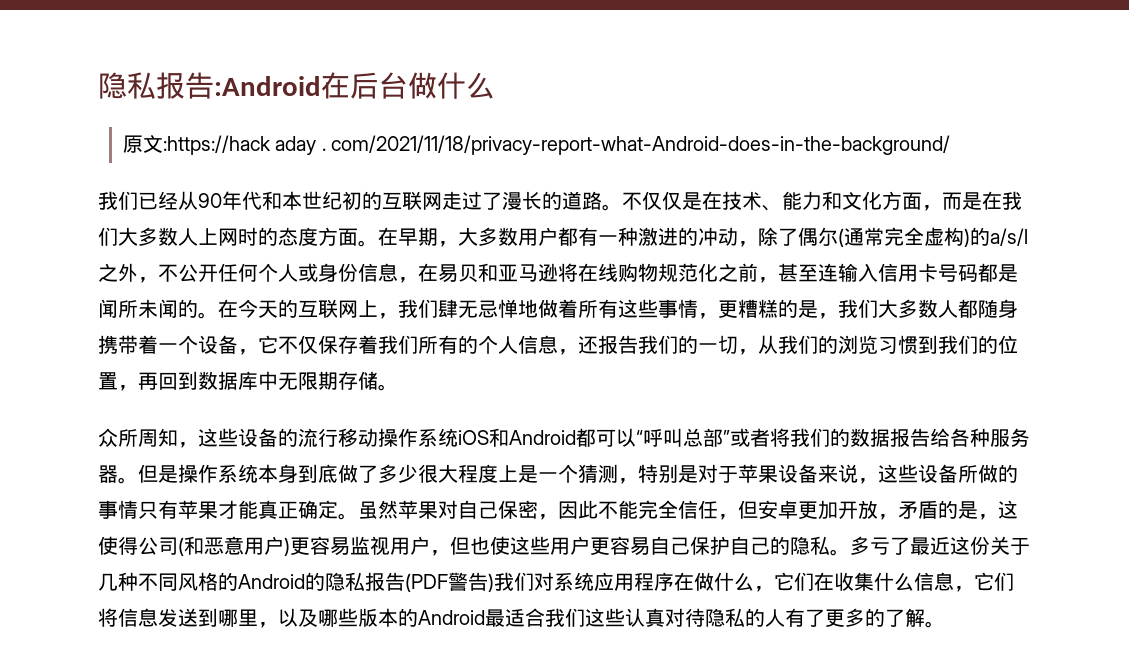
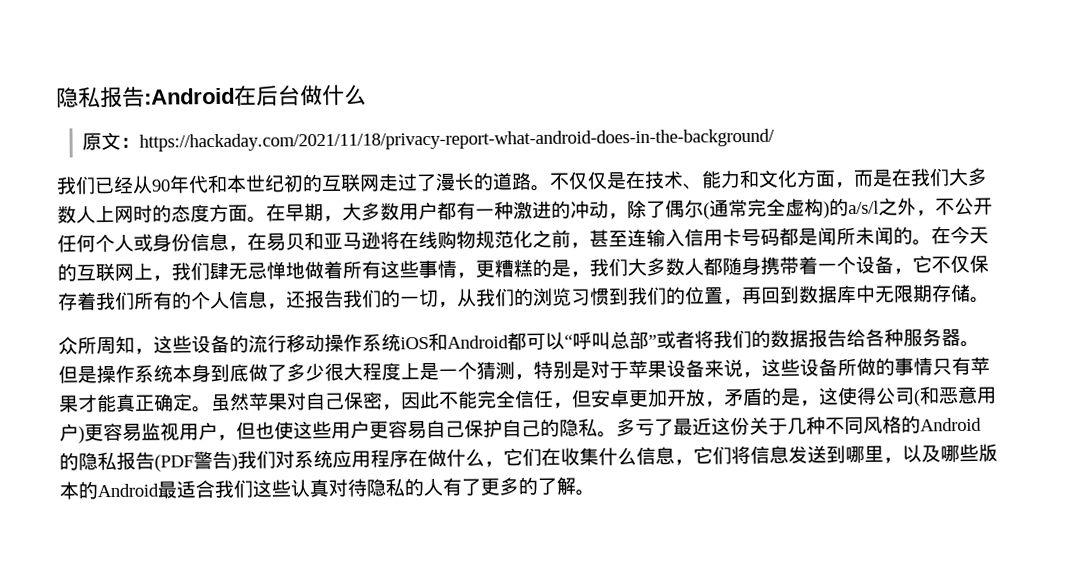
- 原文:https://hack aday . com/2021/11/18/privacy-report-what-Android-does-in-the-background/
+ 原文：https://hackaday.com/2021/11/18/privacy-report-what-android-does-in-the-background/

